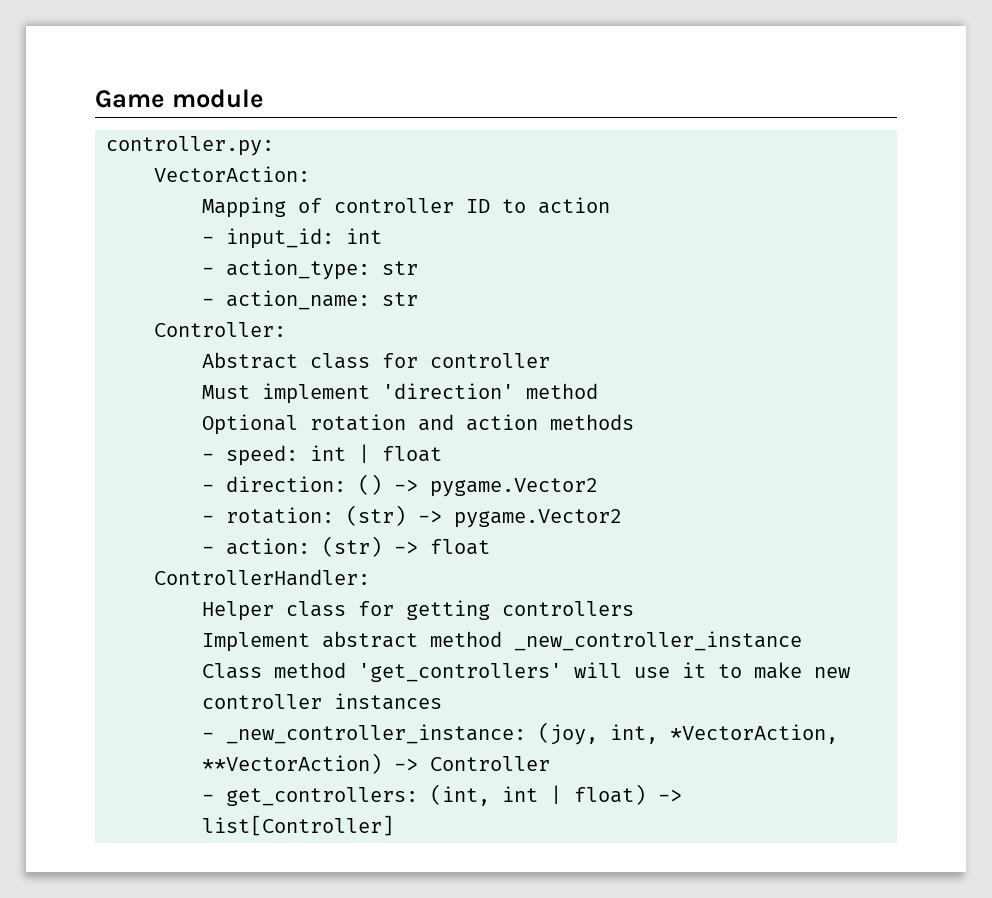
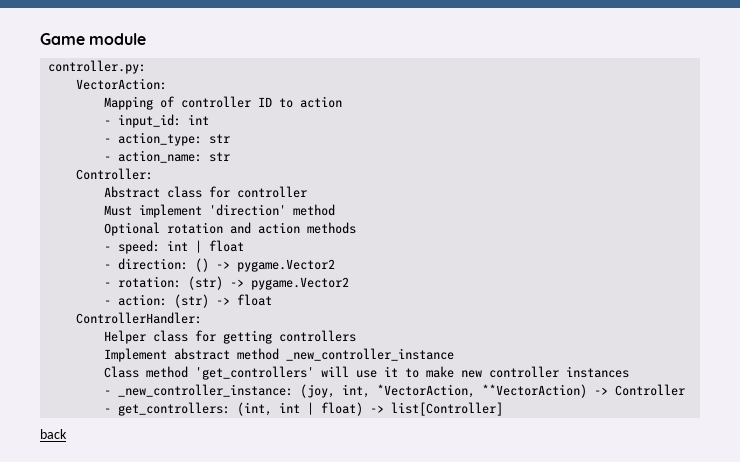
+ back

